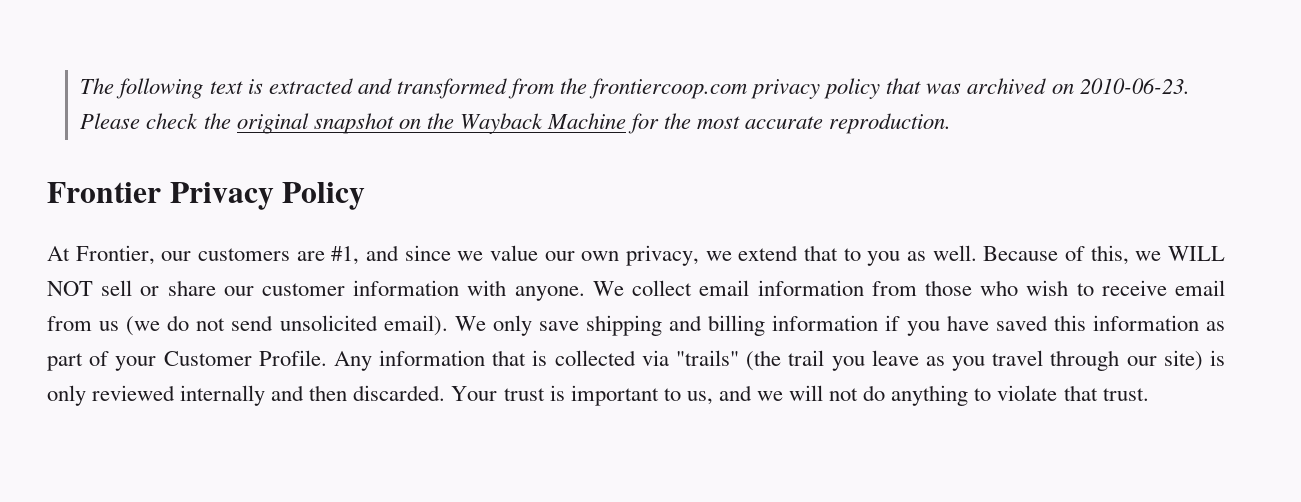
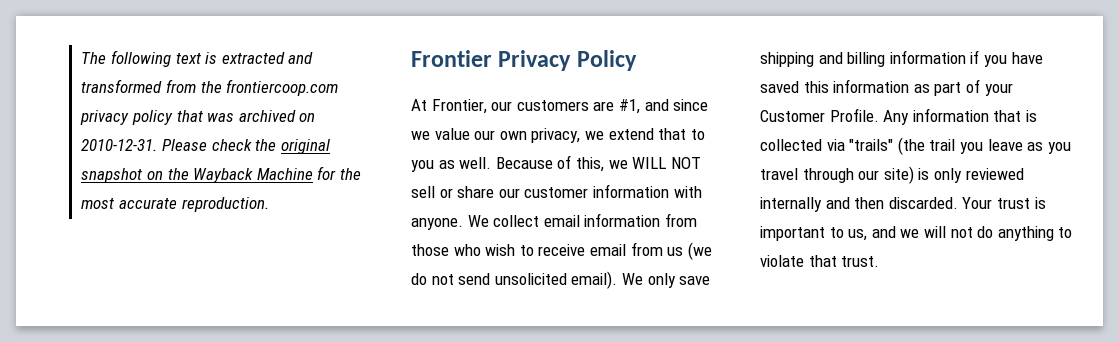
- The following text is extracted and transformed from the frontiercoop.com privacy policy that was archived on 2010-06-23.
+ The following text is extracted and transformed from the frontiercoop.com privacy policy that was archived on 2010-12-31.

